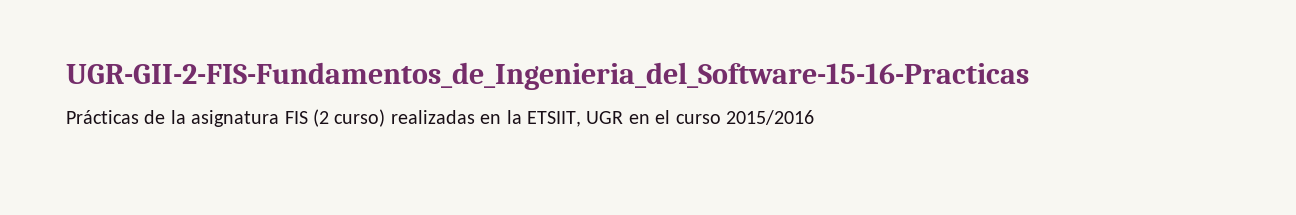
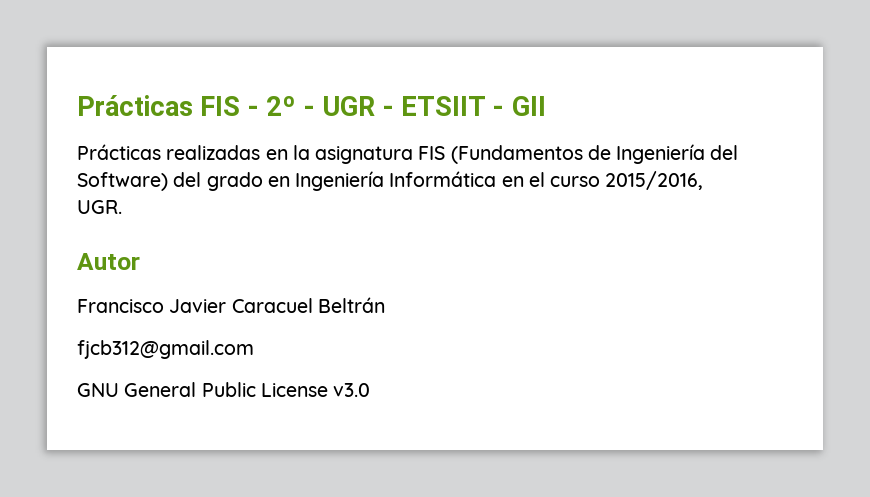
- UGR-GII-2-FIS-Fundamentos_de_Ingenieria_del_Software-15-16-Practicas
- Prácticas de la asignatura FIS (2 curso) realizadas en la ETSIIT, UGR en el curso 2015/2016
+ Prácticas FIS - 2º - UGR - ETSIIT - GII
+ Prácticas realizadas en la asignatura FIS (Fundamentos de Ingeniería del Software) del grado en Ingeniería Informática en el curso 2015/2016, UGR.
+ Autor
+ Francisco Javier Caracuel Beltrán
+ fjcb312@gmail.com
+ GNU General Public License v3.0

